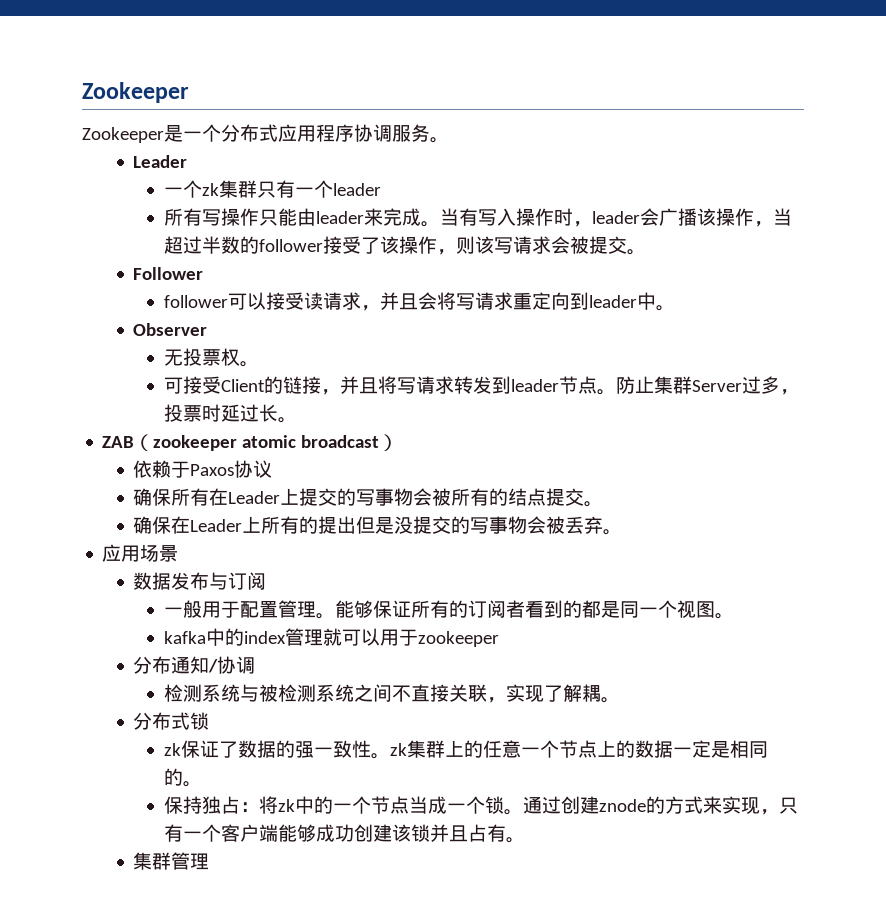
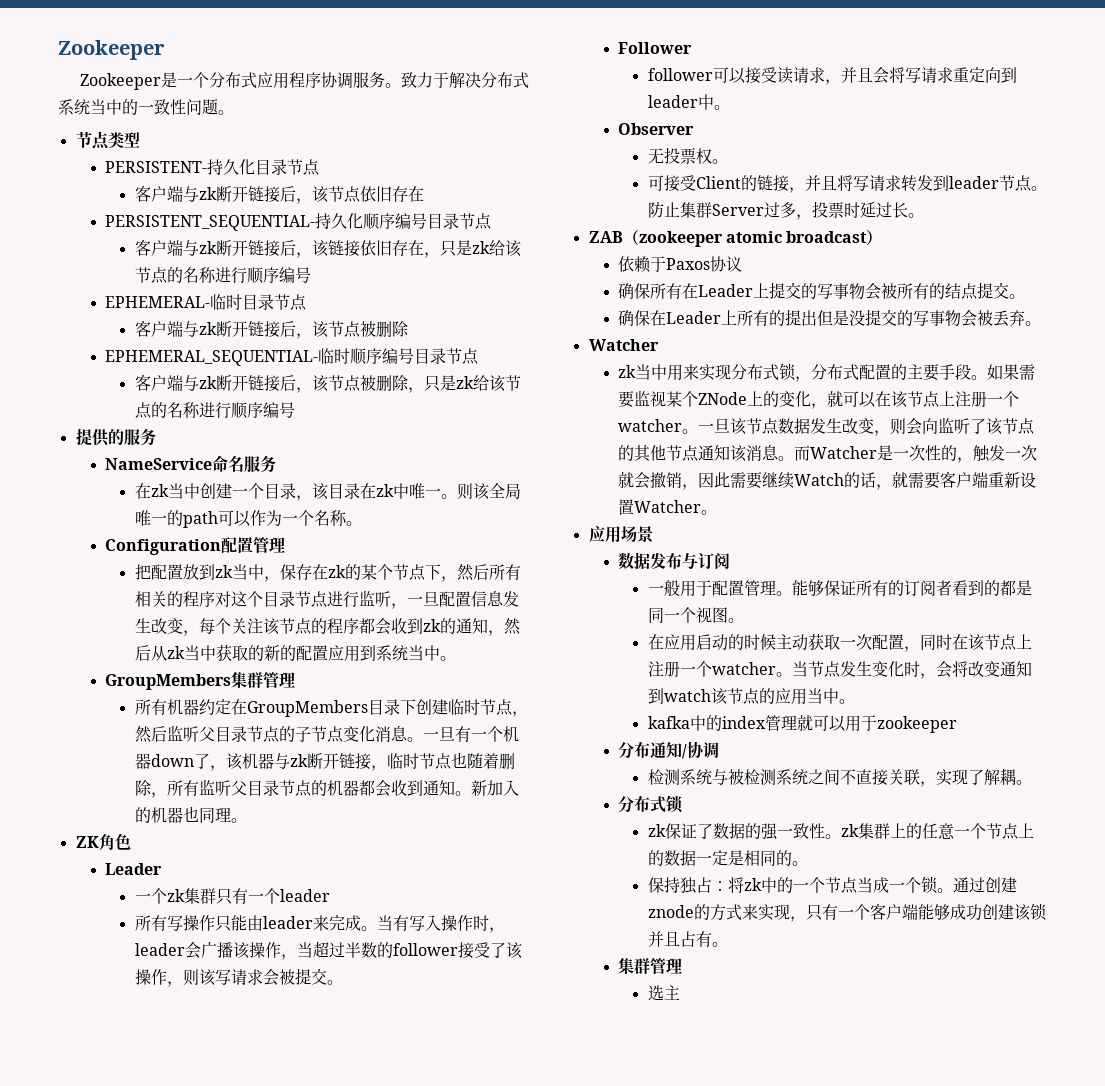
+ 致力于解决分布式系统当中的一致性问题。
+ 节点类型
+ PERSISTENT-持久化目录节点
+ 客户端与zk断开链接后，该节点依旧存在
+ PERSISTENT_SEQUENTIAL-持久化顺序编号目录节点
+ 客户端与zk断开链接后，该链接依旧存在，只是zk给该节点的名称进行顺序编号
+ EPHEMERAL-临时目录节点
+ 客户端与zk断开链接后，该节点被删除
+ EPHEMERAL_SEQUENTIAL-临时顺序编号目录节点
+ 客户端与zk断开链接后，该节点被删除，只是zk给该节点的名称进行顺序编号
+ 提供的服务
+ NameService命名服务
+ 在zk当中创建一个目录，该目录在zk中唯一。则该全局唯一的path可以作为一个名称。
+ Configuration配置管理
+ 把配置放到zk当中，保存在zk的某个节点下，然后所有相关的程序对这个目录节点进行监听，一旦配置信息发生改变，每个关注该节点的程序都会收到zk的通知，然后从zk当中获取的新的配置应用到系统当中。
+ GroupMembers集群管理
+ 所有机器约定在GroupMembers目录下创建临时节点，然后监听父目录节点的子节点变化消息。一旦有一个机器down了，该机器与zk断开链接，临时节点也随着删除，所有监听父目录节点的机器都会收到通知。新加入的机器也同理。
+ ZK角色
  确保在Leader上所有的提出但是没提交的写事物会被丢弃。
+ Watcher
+ zk当中用来实现分布式锁，分布式配置的主要手段。如果需要监视某个ZNode上的变化，就可以在该节点上注册一个watcher。一旦该节点数据发生改变，则会向监听了该节点的其他节点通知该消息。而Watcher是一次性的，触发一次就会撤销，因此需要继续Watch的话，就需要客户端重新设置Watcher。
+ 在应用启动的时候主动获取一次配置，同时在该节点上注册一个watcher。当节点发生变化时，会将改变通知到watch该节点的应用当中。
+ 选主

